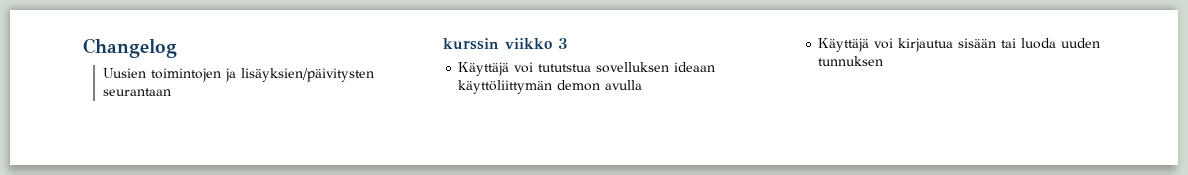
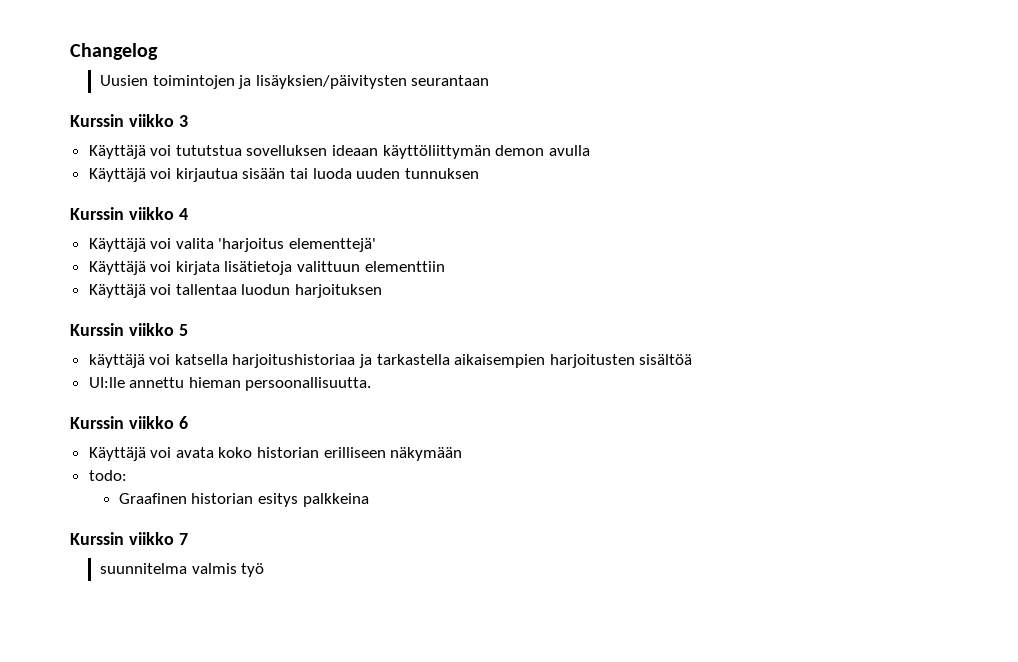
- kurssin viikko 3
+ Kurssin viikko 3
+ Kurssin viikko 4
+ Käyttäjä voi valita 'harjoitus elementtejä'
+ Käyttäjä voi kirjata lisätietoja valittuun elementtiin
+ Käyttäjä voi tallentaa luodun harjoituksen
+ Kurssin viikko 5
+ käyttäjä voi katsella harjoitushistoriaa ja tarkastella aikaisempien harjoitusten sisältöä
+ UI:lle annettu hieman persoonallisuutta.
+ Kurssin viikko 6
+ Käyttäjä voi avata koko historian erilliseen näkymään
+ todo:
+ Graafinen historian esitys palkkeina
+ Kurssin viikko 7
+ suunnitelma valmis työ

